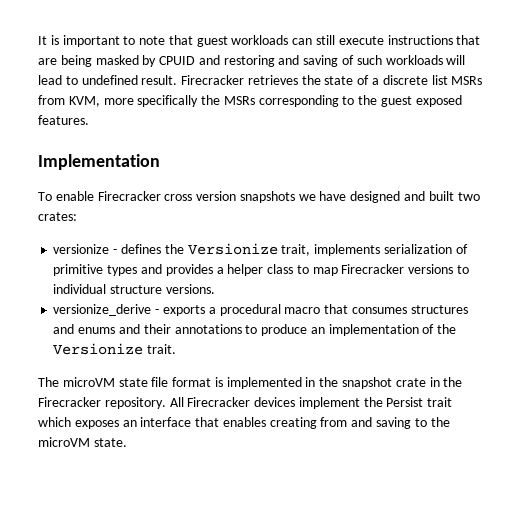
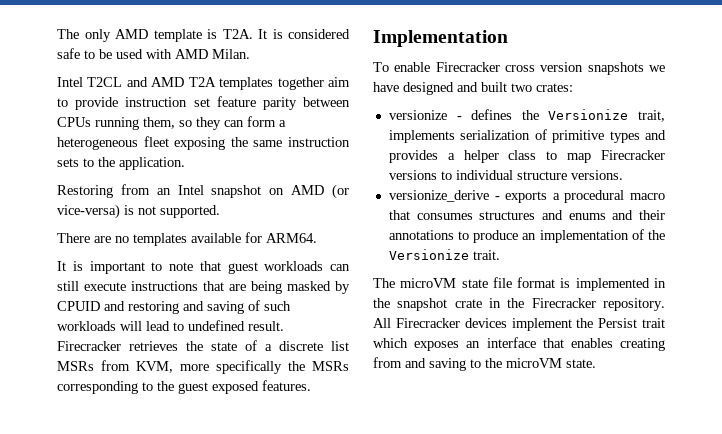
+ The only AMD template is T2A. It is considered safe to be used with AMD Milan.
+ Intel T2CL and AMD T2A templates together aim to provide instruction set feature parity between CPUs running them, so they can form a heterogeneous fleet exposing the same instruction sets to the application.
+ Restoring from an Intel snapshot on AMD (or vice-versa) is not supported.
+ There are no templates available for ARM64.

